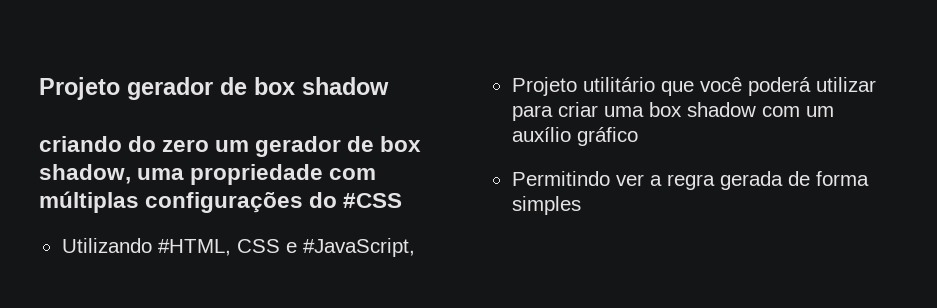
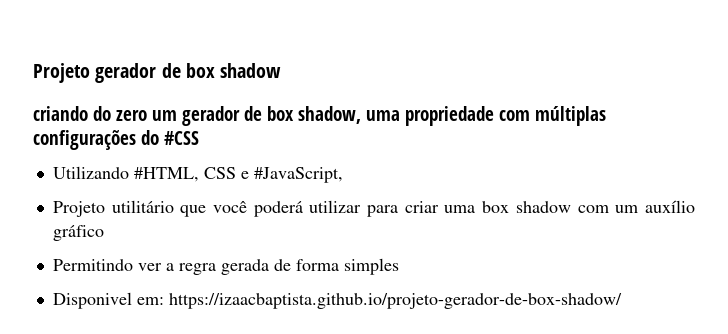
+ Disponivel em: https://izaacbaptista.github.io/projeto-gerador-de-box-shadow/

